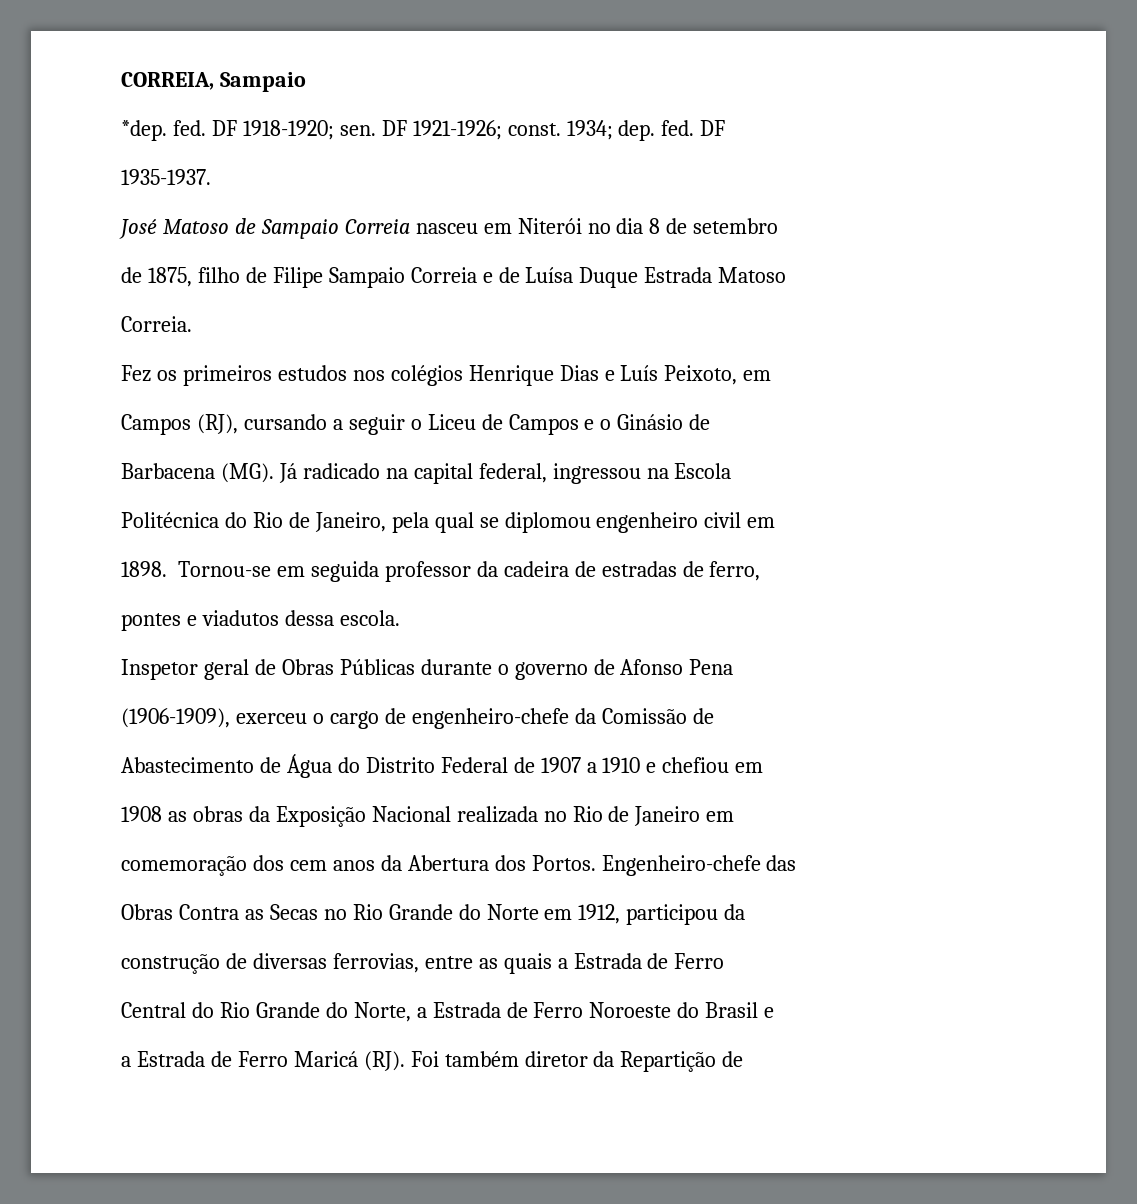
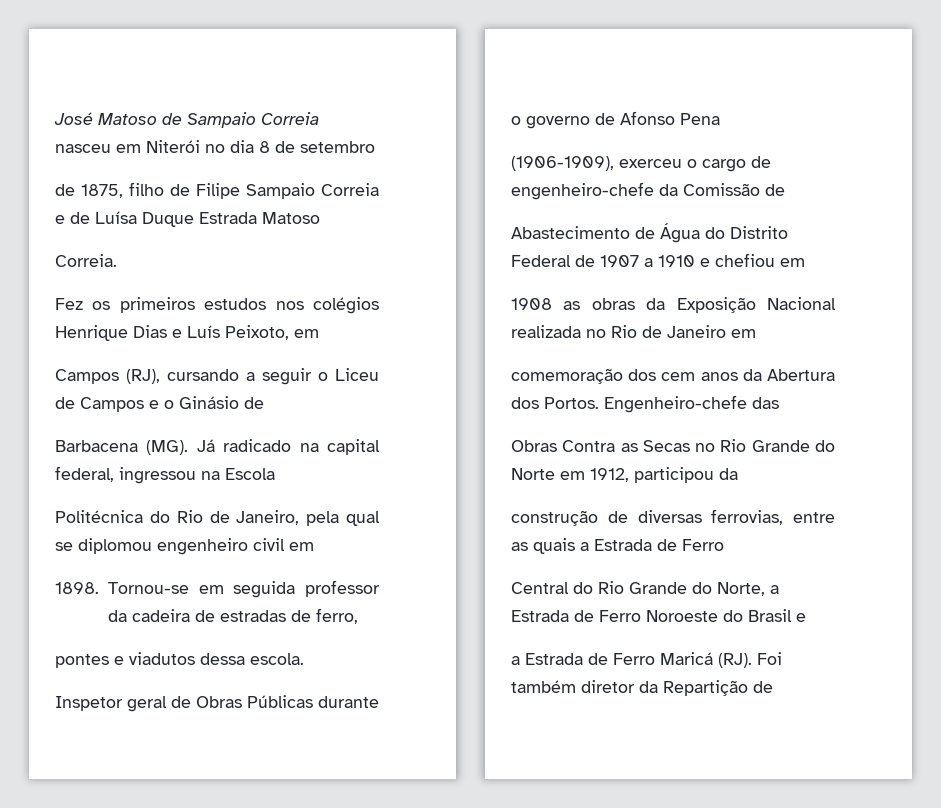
- CORREIA, Sampaio
- *dep. fed. DF 1918-1920; sen. DF 1921-1926; const. 1934; dep. fed. DF
- 1935-1937.

